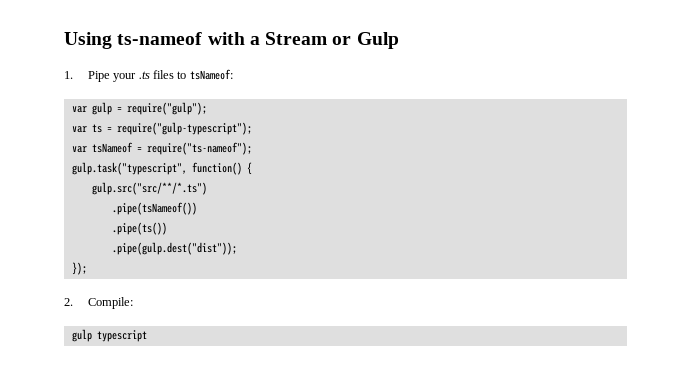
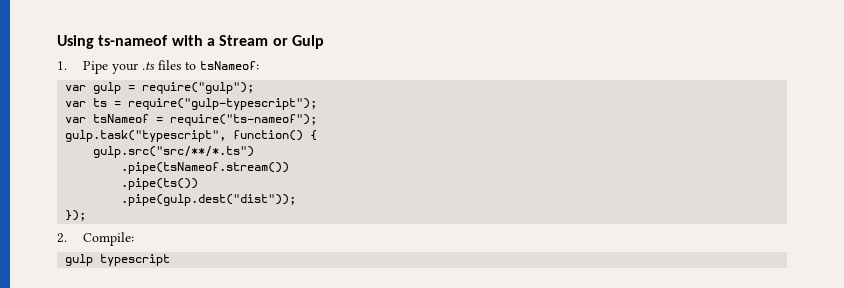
- .pipe(tsNameof())
+ .pipe(tsNameof.stream())

